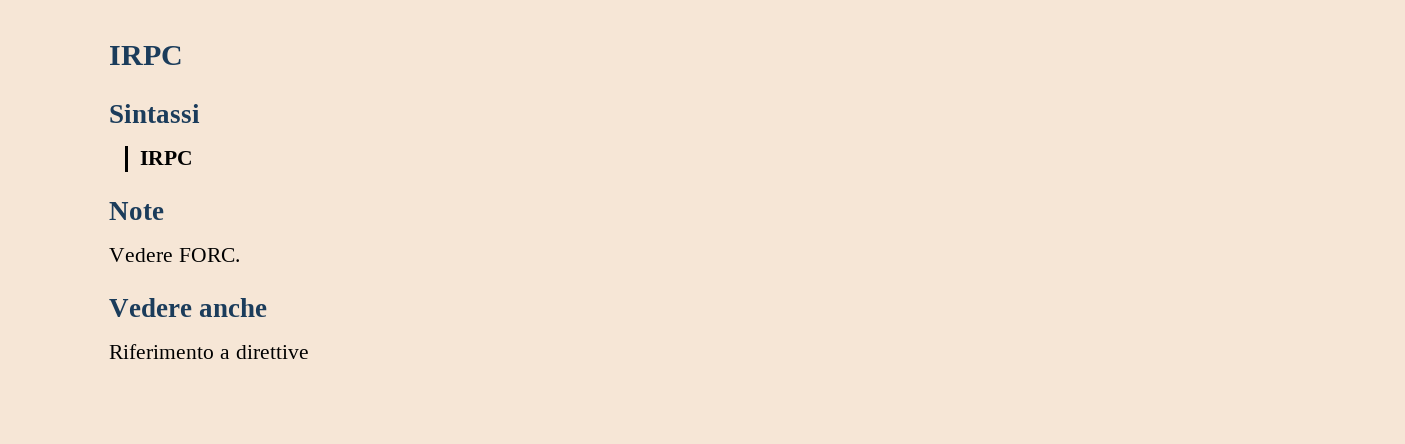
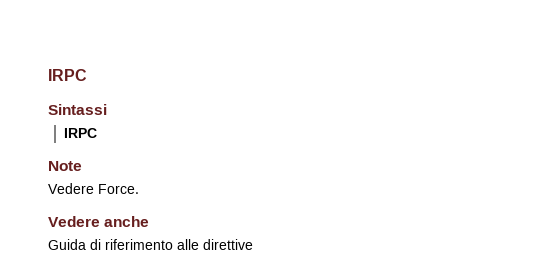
- Vedere FORC.
+ Vedere Force.
- Riferimento a direttive
+ Guida di riferimento alle direttive

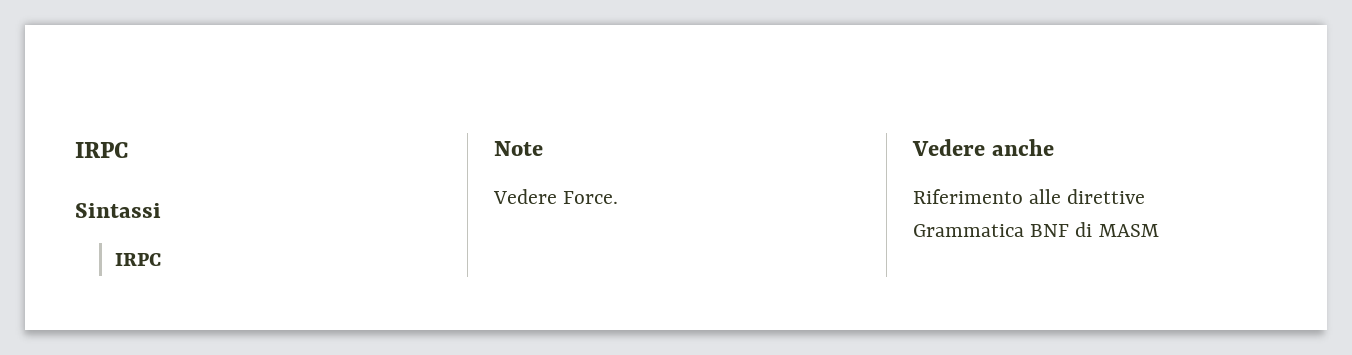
- Guida di riferimento alle direttive
+ Riferimento alle direttive
+ Grammatica BNF di MASM

